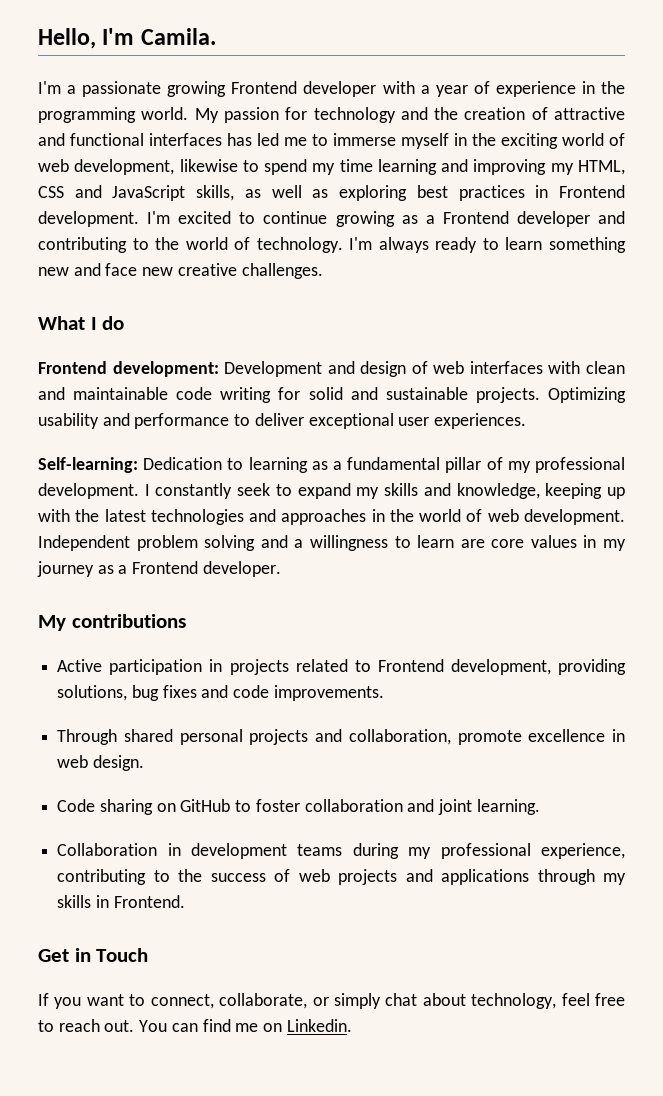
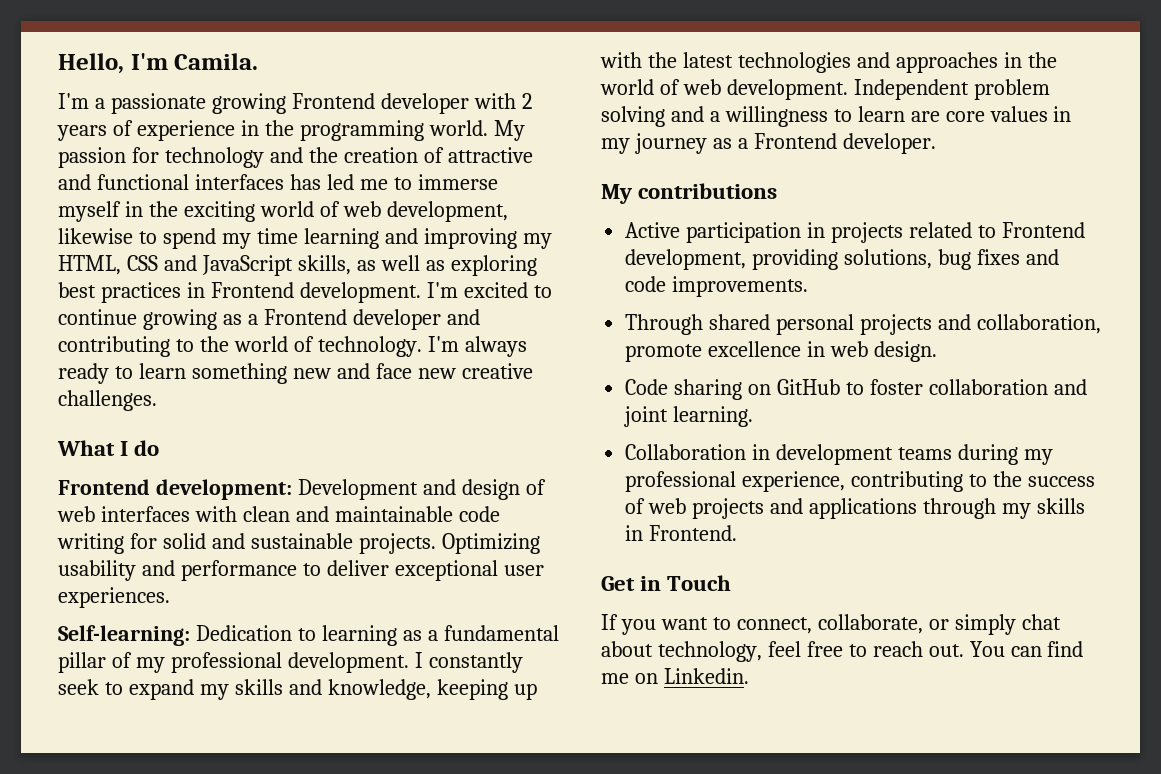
- I'm a passionate growing Frontend developer with a year of experience in the programming world.
+ I'm a passionate growing Frontend developer with 2 years of experience in the programming world.

